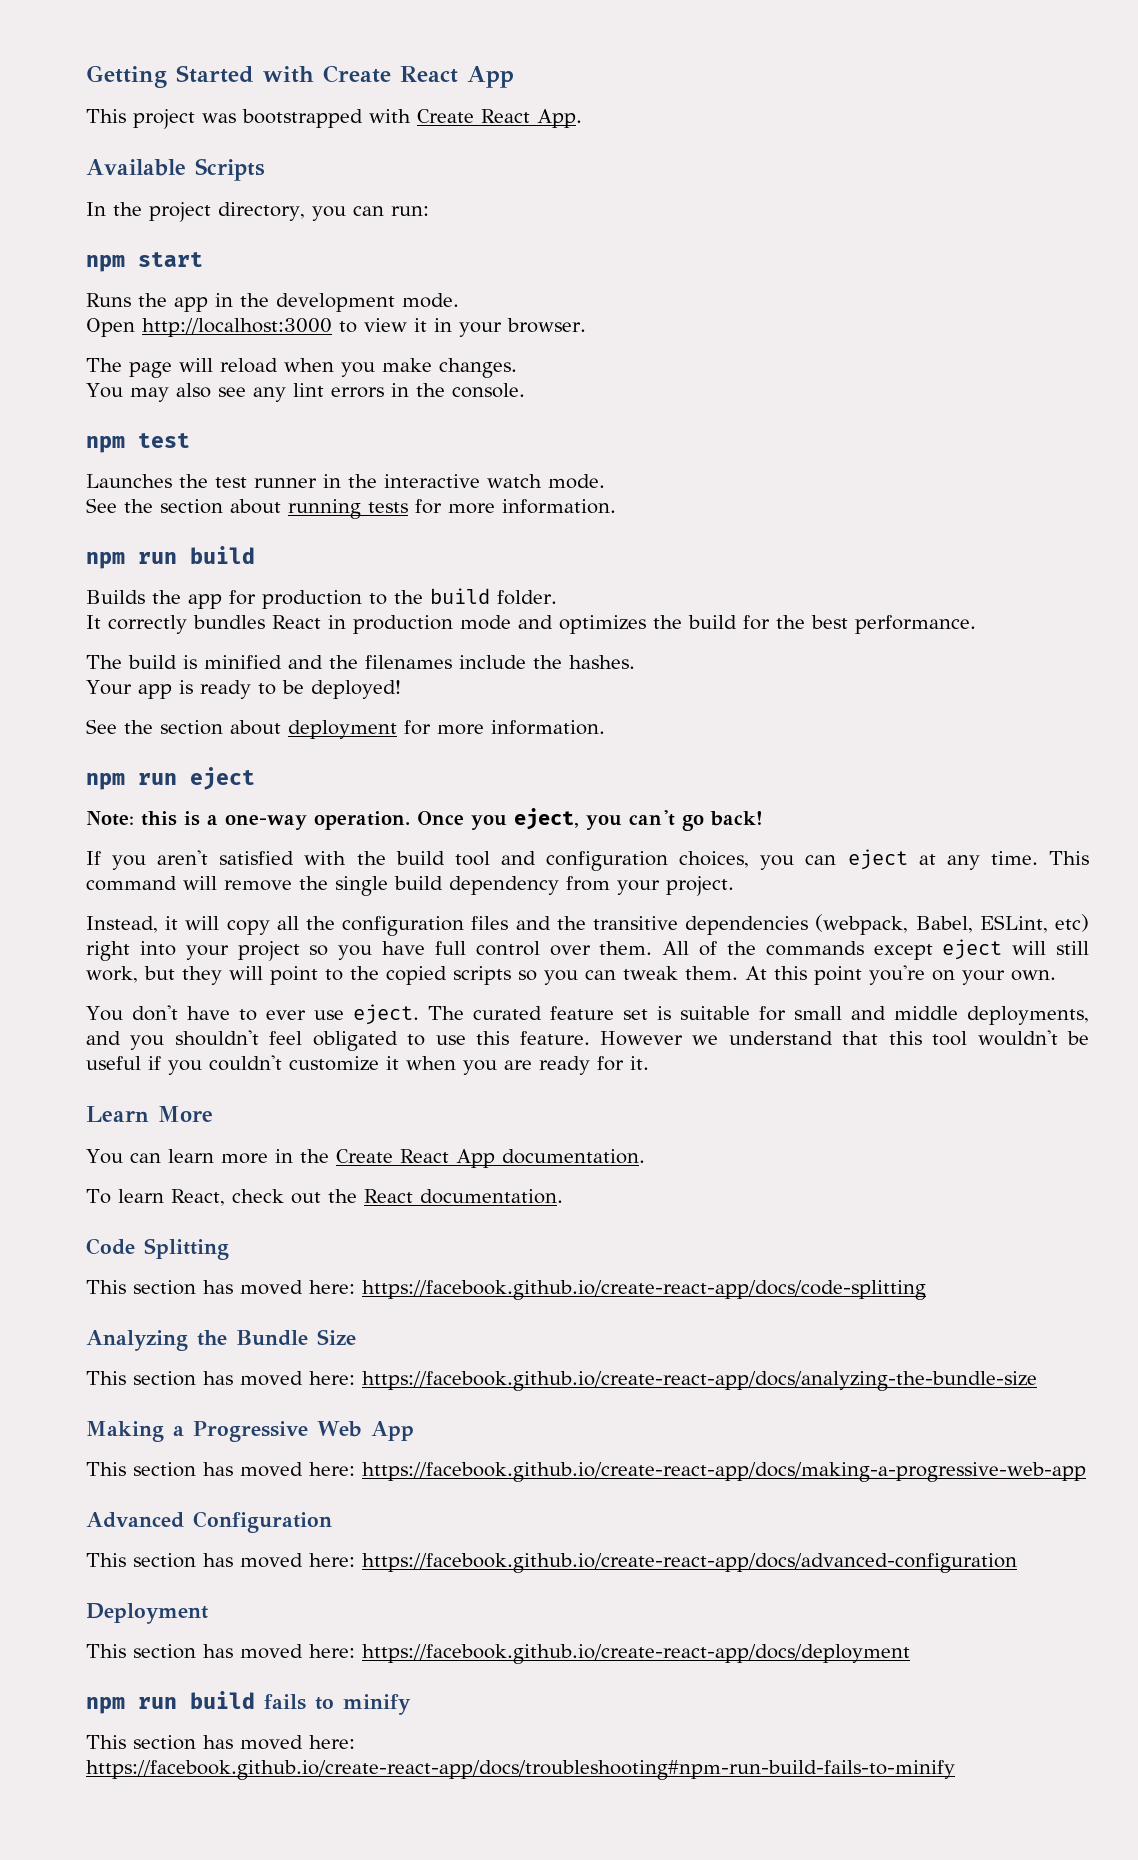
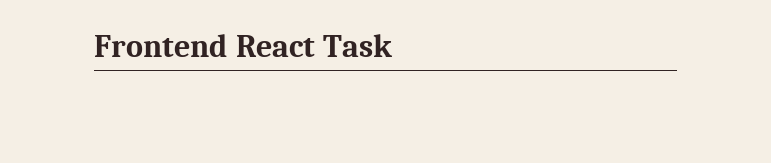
- Getting Started with Create React App
- This project was bootstrapped with Create React App.
- Available Scripts
- In the project directory, you can run:
- npm start
- Runs the app in the development mode.
- Open http://localhost:3000 to view it in your browser.
- The page will reload when you make changes.
- You may also see any lint errors in the console.
- npm test
- Launches the test runner in the interactive watch mode.
- See the section about running tests for more information.
- npm run build
- Builds the app for production to the build folder.
- It correctly bundles React in production mode and optimizes the build for the best performance.
- The build is minified and the filenames include the hashes.
- Your app is ready to be deployed!
- See the section about deployment for more information.
- npm run eject
- Note: this is a one-way operation. Once you eject, you can't go back!
- If you aren't satisfied with the build tool and configuration choices, you can eject at any time. This command will remove the single build dependency from your project.
- Instead, it will copy all the configuration files and the transitive dependencies (webpack, Babel, ESLint, etc) right into your project so you have full control over them. All of the commands except eject will still work, but they will point to the copied scripts so you can tweak them. At this point you're on your own.
- You don't have to ever use eject. The curated feature set is suitable for small and middle deployments, and you shouldn't feel obligated to use this feature. However we understand that this tool wouldn't be useful if you couldn't customize it when you are ready for it.
- Learn More
- You can learn more in the Create React App documentation.
- To learn React, check out the React documentation.
- Code Splitting
- This section has moved here: https://facebook.github.io/create-react-app/docs/code-splitting
- Analyzing the Bundle Size
- This section has moved here: https://facebook.github.io/create-react-app/docs/analyzing-the-bundle-size
- Making a Progressive Web App
- This section has moved here: https://facebook.github.io/create-react-app/docs/making-a-progressive-web-app
- Advanced Configuration
- This section has moved here: https://facebook.github.io/create-react-app/docs/advanced-configuration
- Deployment
- This section has moved here: https://facebook.github.io/create-react-app/docs/deployment
- npm run build fails to minify
- This section has moved here: https://facebook.github.io/create-react-app/docs/troubleshooting#npm-run-build-fails-to-minify
+ Frontend React Task

